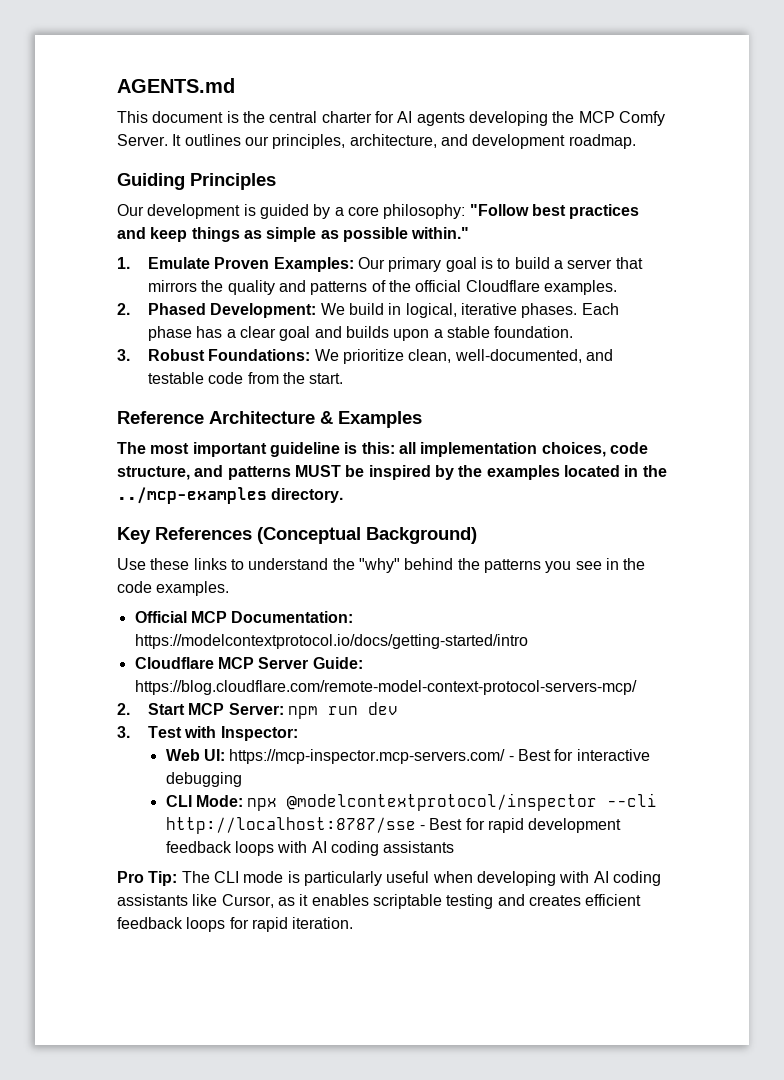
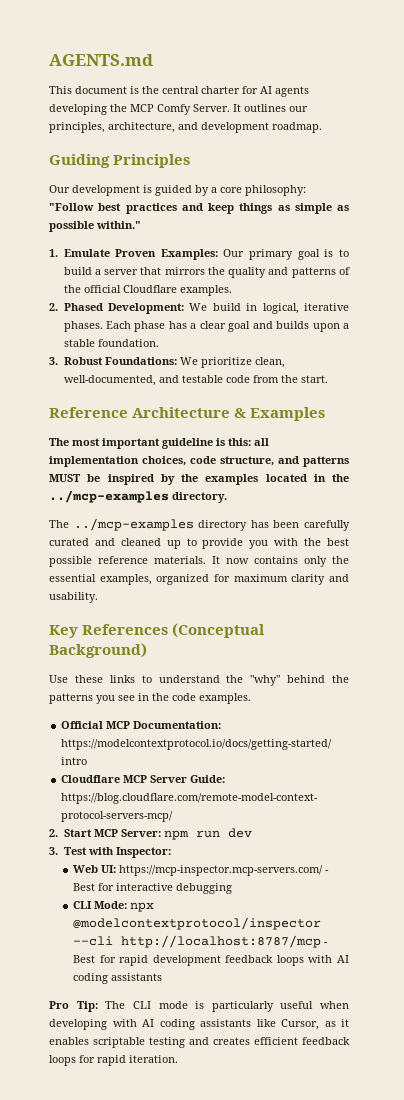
+ The ../mcp-examples directory has been carefully curated and cleaned up to provide you with the best possible reference materials. It now contains only the essential examples, organized for maximum clarity and usability.
- CLI Mode: npx @modelcontextprotocol/inspector --cli http://localhost:8787/sse - Best for rapid development feedback loops with AI coding assistants
+ CLI Mode: npx @modelcontextprotocol/inspector --cli http://localhost:8787/mcp - Best for rapid development feedback loops with AI coding assistants

